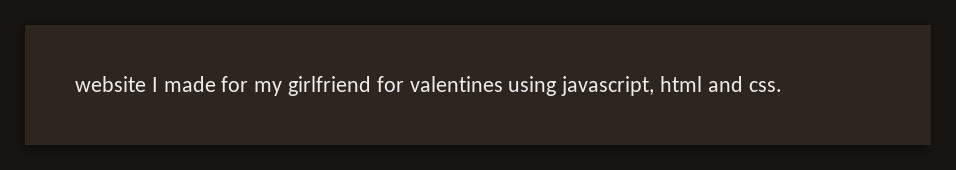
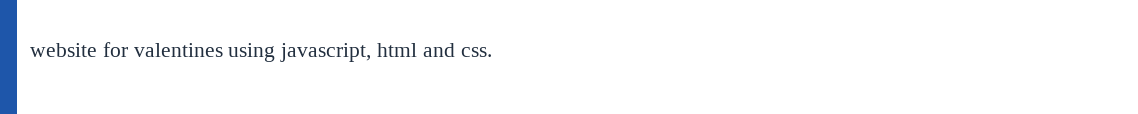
- website I made for my girlfriend for valentines using javascript, html and css.
+ website for valentines using javascript, html and css.

